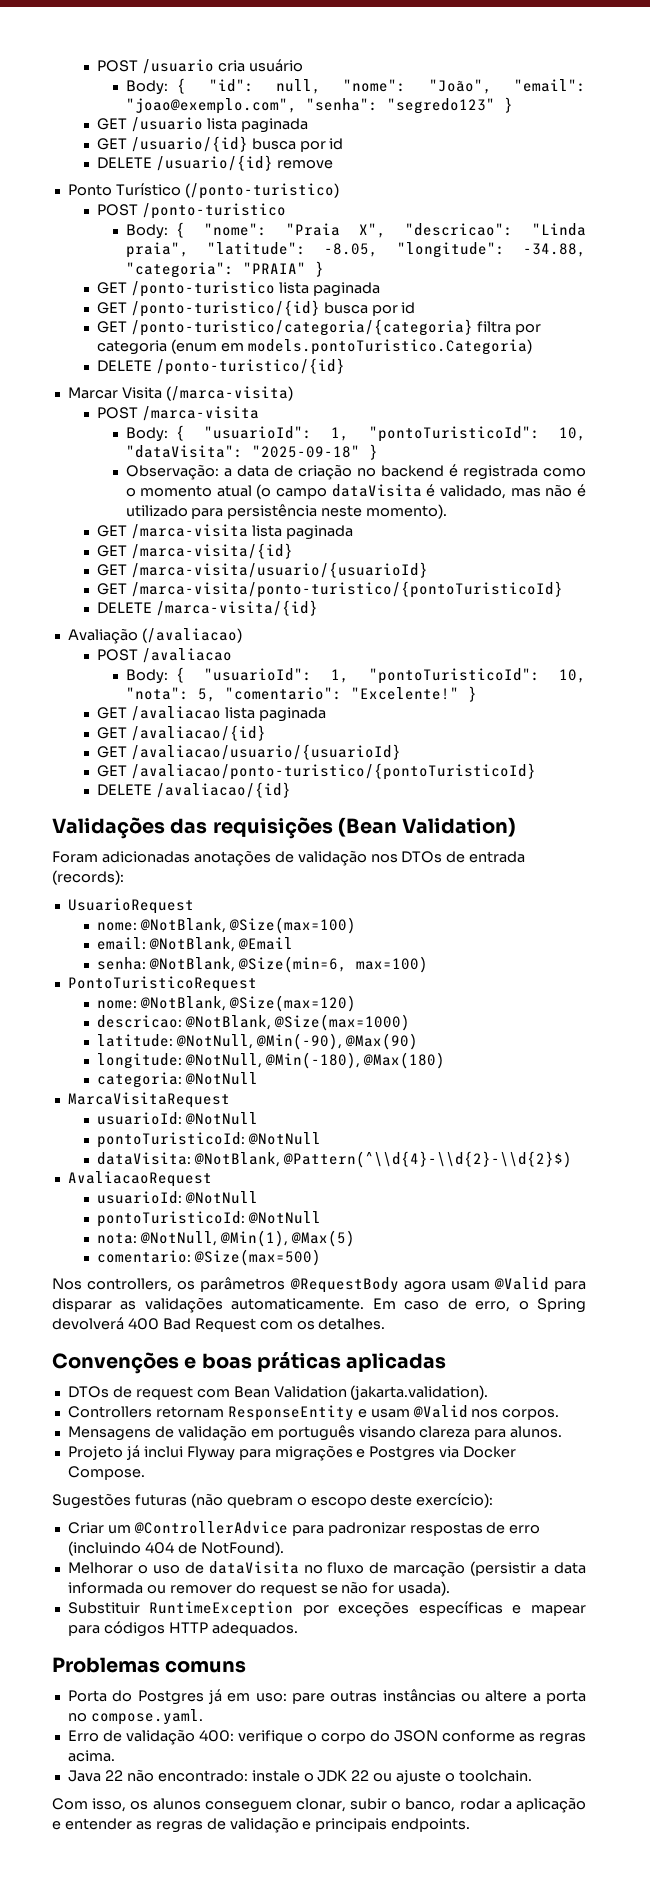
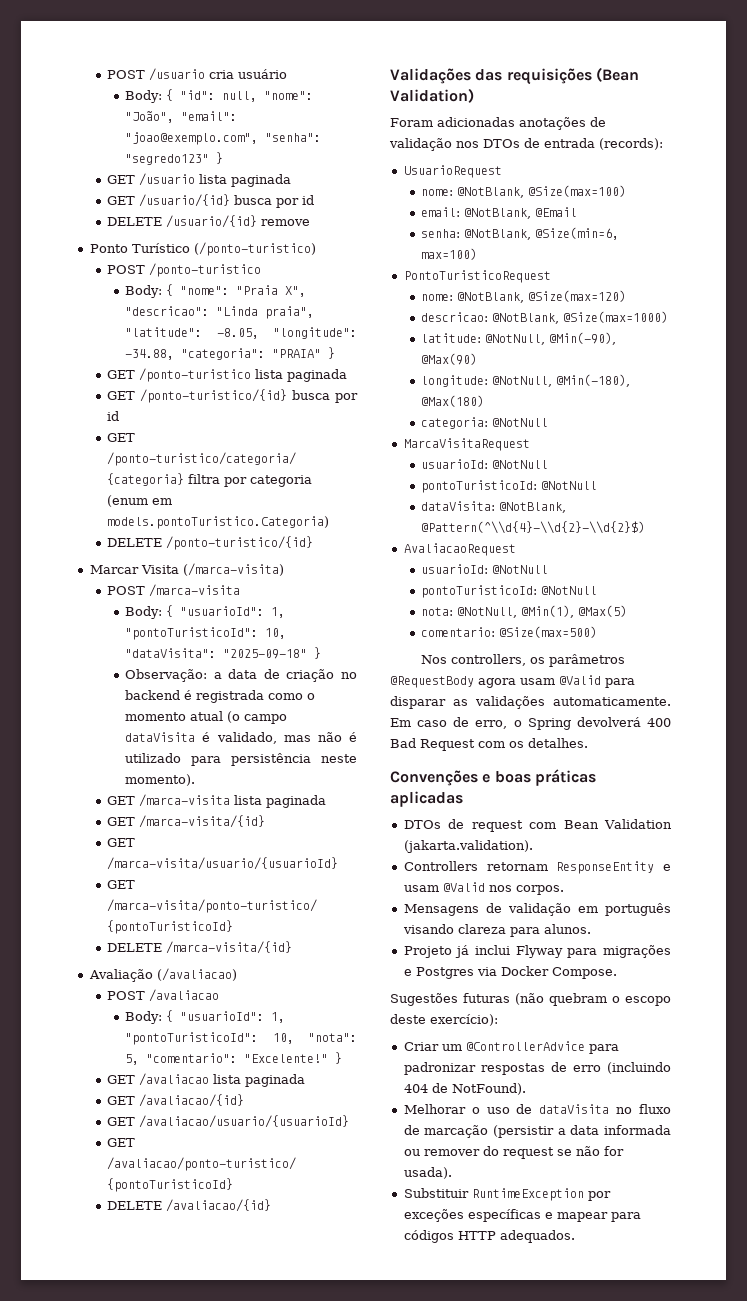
- Problemas comuns
- Porta do Postgres já em uso: pare outras instâncias ou altere a porta no compose.yaml.
- Erro de validação 400: verifique o corpo do JSON conforme as regras acima.
- Java 22 não encontrado: instale o JDK 22 ou ajuste o toolchain.
- Com isso, os alunos conseguem clonar, subir o banco, rodar a aplicação e entender as regras de validação e principais endpoints.

